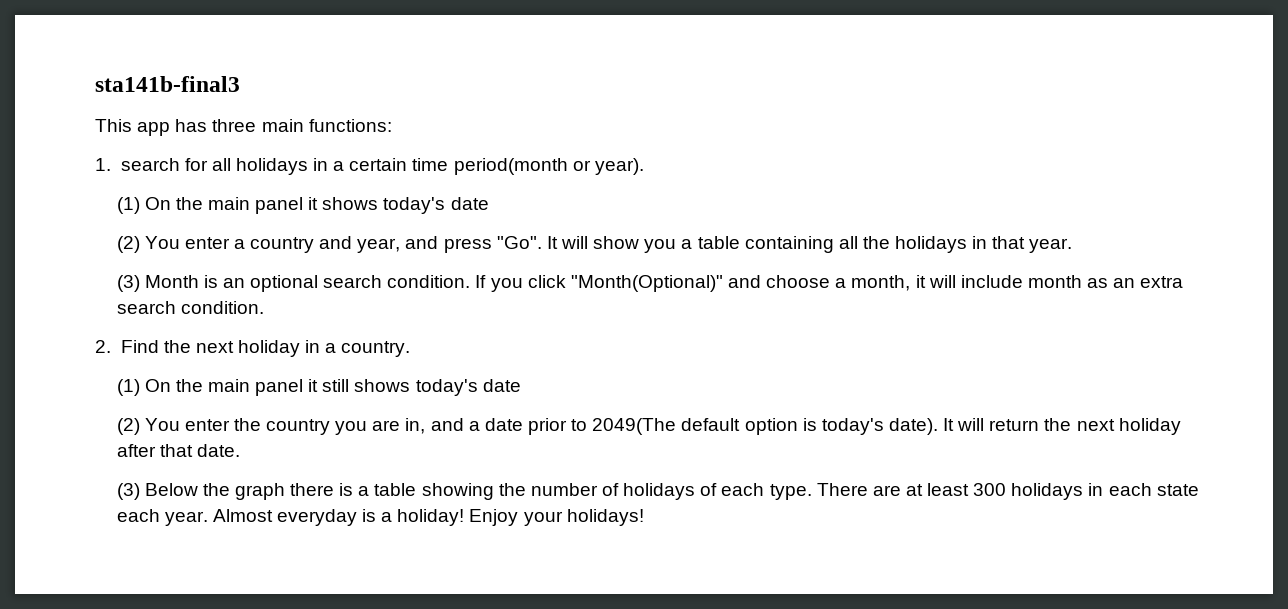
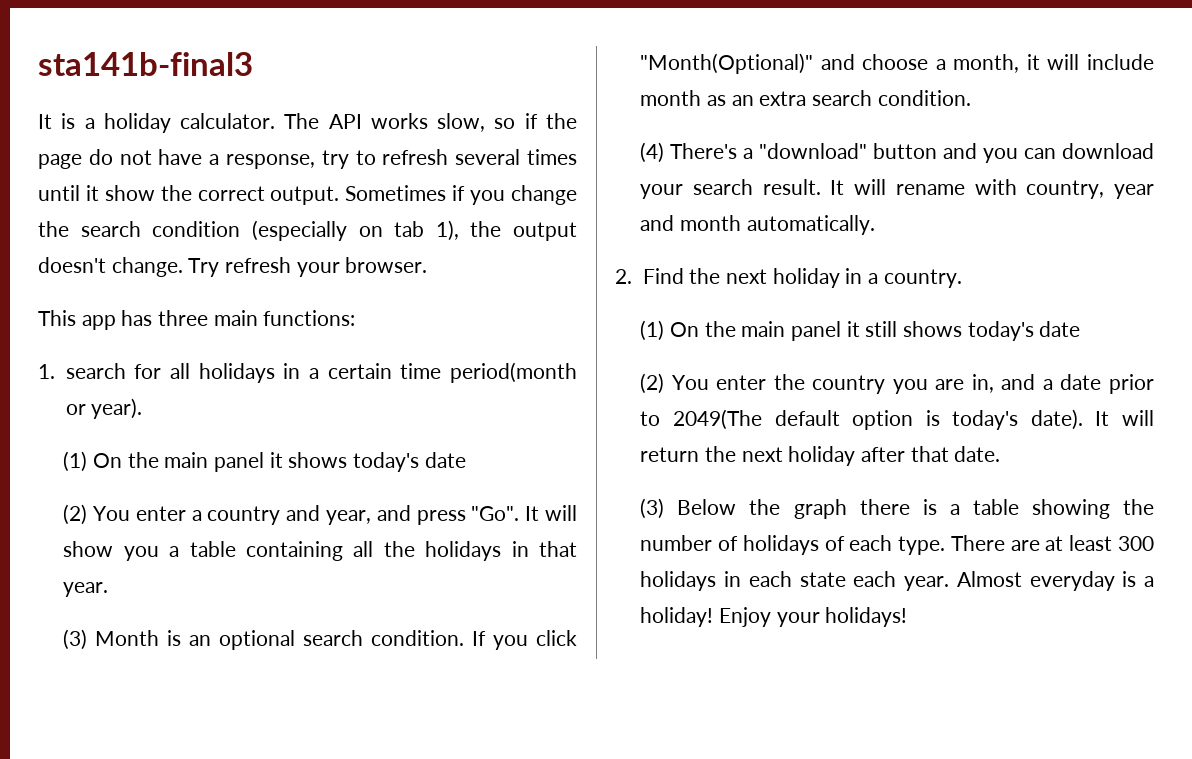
+ It is a holiday calculator. The API works slow, so if the page do not have a response, try to refresh several times until it show the correct output. Sometimes if you change the search condition (especially on tab 1), the output doesn't change. Try refresh your browser.
+ (4) There's a "download" button and you can download your search result. It will rename with country, year and month automatically.

